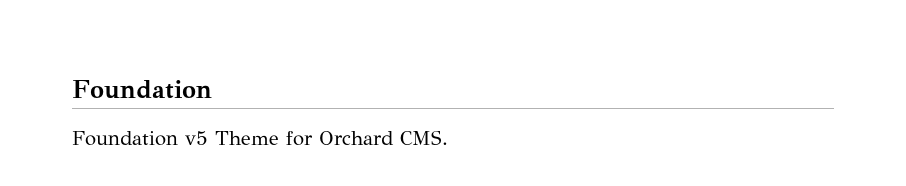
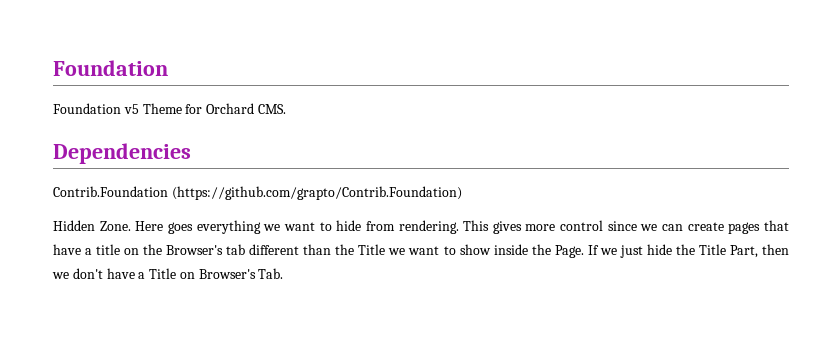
+ Dependencies
+ Contrib.Foundation (https://github.com/grapto/Contrib.Foundation)
+ Hidden Zone. Here goes everything we want to hide from rendering. This gives more control since we can create pages that have a title on the Browser's tab different than the Title we want to show inside the Page. If we just hide the Title Part, then we don't have a Title on Browser's Tab.

